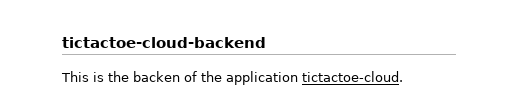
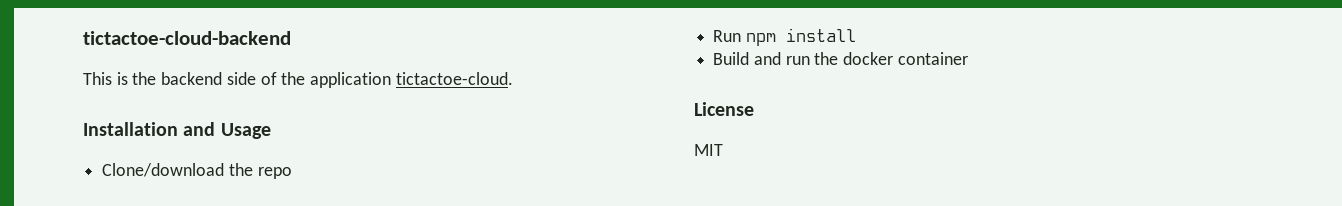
- This is the backen of the application tictactoe-cloud.
+ This is the backend side of the application tictactoe-cloud.
+ Installation and Usage
+ Clone/download the repo
+ Run npm install
+ Build and run the docker container
+ License
+ MIT

